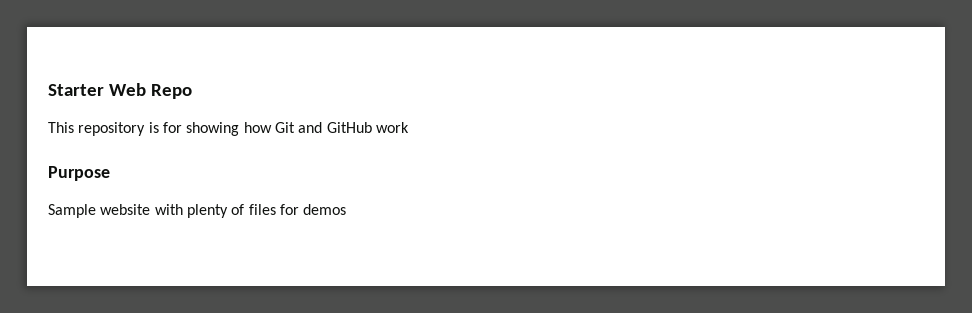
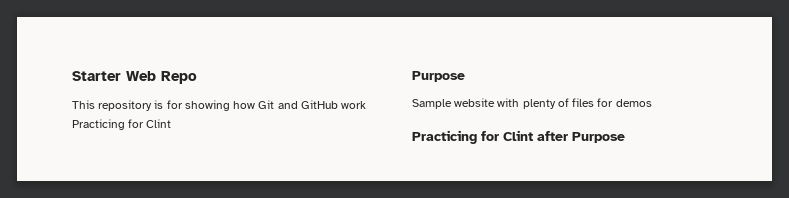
- This repository is for showing how Git and GitHub work
+ This repository is for showing how Git and GitHub work Practicing for Clint
+ Practicing for Clint after Purpose

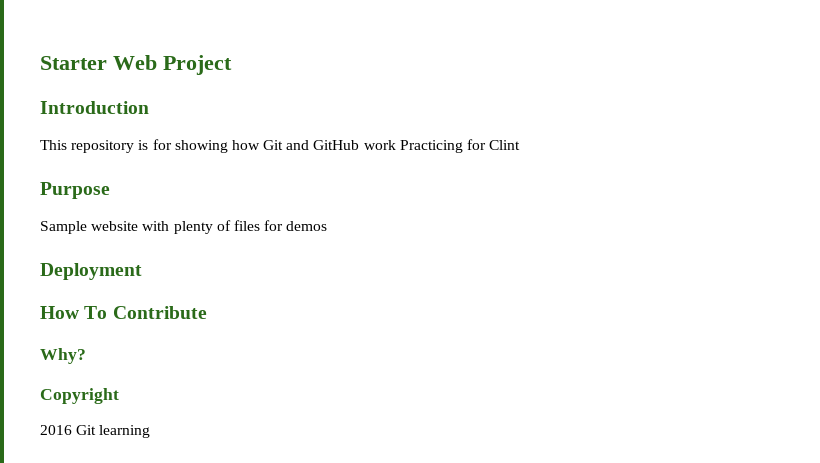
- Starter Web Repo
+ Starter Web Project
+ Introduction
- Practicing for Clint after Purpose
+ Deployment
+ How To Contribute
+ Why?
+ Copyright
+ 2016 Git learning

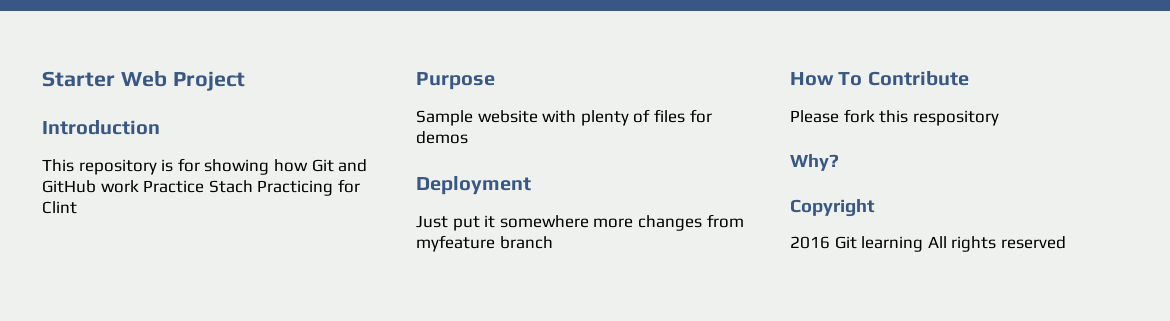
- This repository is for showing how Git and GitHub work Practicing for Clint
+ This repository is for showing how Git and GitHub work Practice Stach Practicing for Clint
+ Just put it somewhere more changes from myfeature branch
+ Please fork this respository
- 2016 Git learning
+ 2016 Git learning All rights reserved

